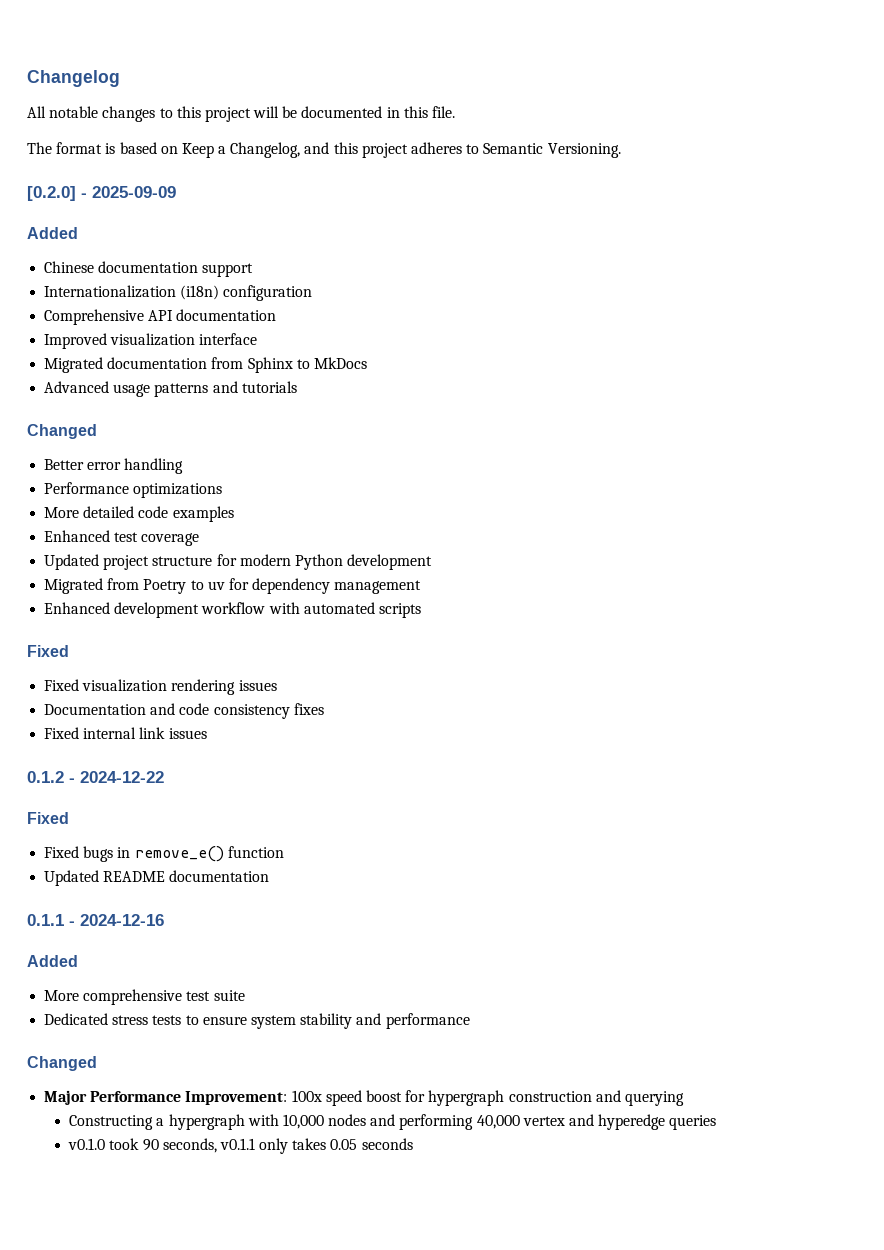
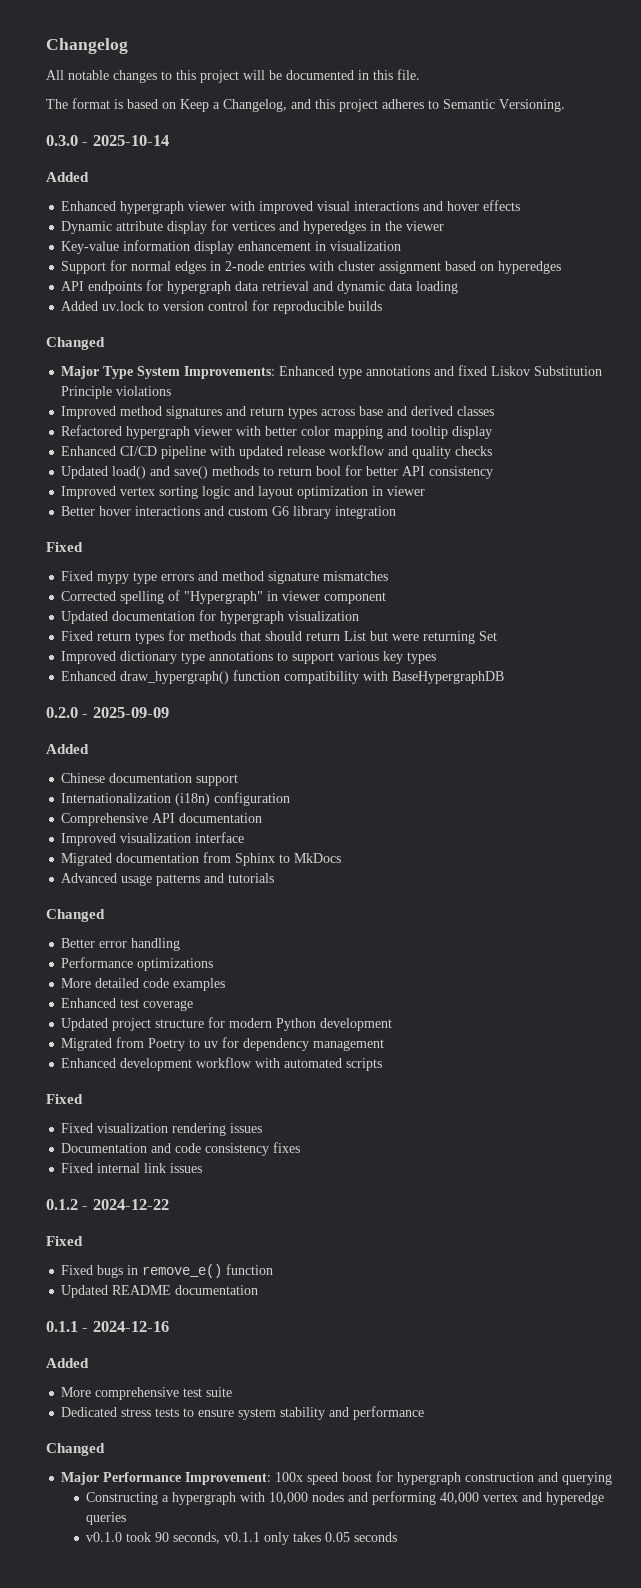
- [0.2.0] - 2025-09-09
+ 0.3.0 - 2025-10-14
+ Added
+ Enhanced hypergraph viewer with improved visual interactions and hover effects
+ Dynamic attribute display for vertices and hyperedges in the viewer
+ Key-value information display enhancement in visualization
+ Support for normal edges in 2-node entries with cluster assignment based on hyperedges
+ API endpoints for hypergraph data retrieval and dynamic data loading
+ Added uv.lock to version control for reproducible builds
+ Changed
+ Major Type System Improvements: Enhanced type annotations and fixed Liskov Substitution Principle violations
+ Improved method signatures and return types across base and derived classes
+ Refactored hypergraph viewer with better color mapping and tooltip display
+ Enhanced CI/CD pipeline with updated release workflow and quality checks
+ Updated load() and save() methods to return bool for better API consistency
+ Improved vertex sorting logic and layout optimization in viewer
+ Better hover interactions and custom G6 library integration
+ Fixed
+ Fixed mypy type errors and method signature mismatches
+ Corrected spelling of "Hypergraph" in viewer component
+ Updated documentation for hypergraph visualization
+ Fixed return types for methods that should return List but were returning Set
+ Improved dictionary type annotations to support various key types
+ Enhanced draw_hypergraph() function compatibility with BaseHypergraphDB
+ 0.2.0 - 2025-09-09

